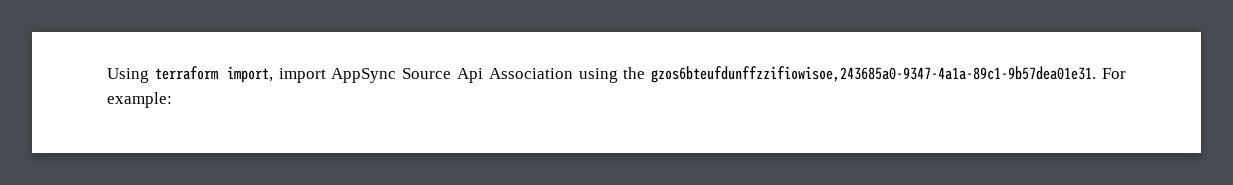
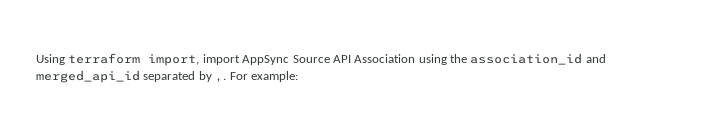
- Using terraform import, import AppSync Source Api Association using the gzos6bteufdunffzzifiowisoe,243685a0-9347-4a1a-89c1-9b57dea01e31.
+ Using terraform import, import AppSync Source API Association using the association_id and merged_api_id separated by ,.

